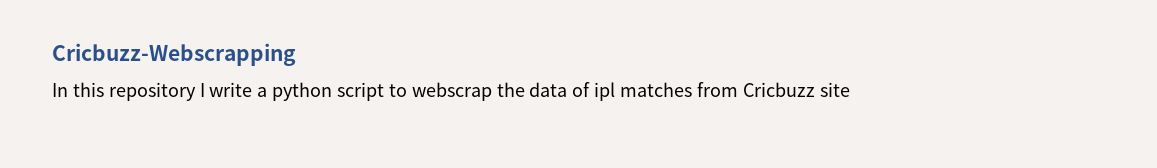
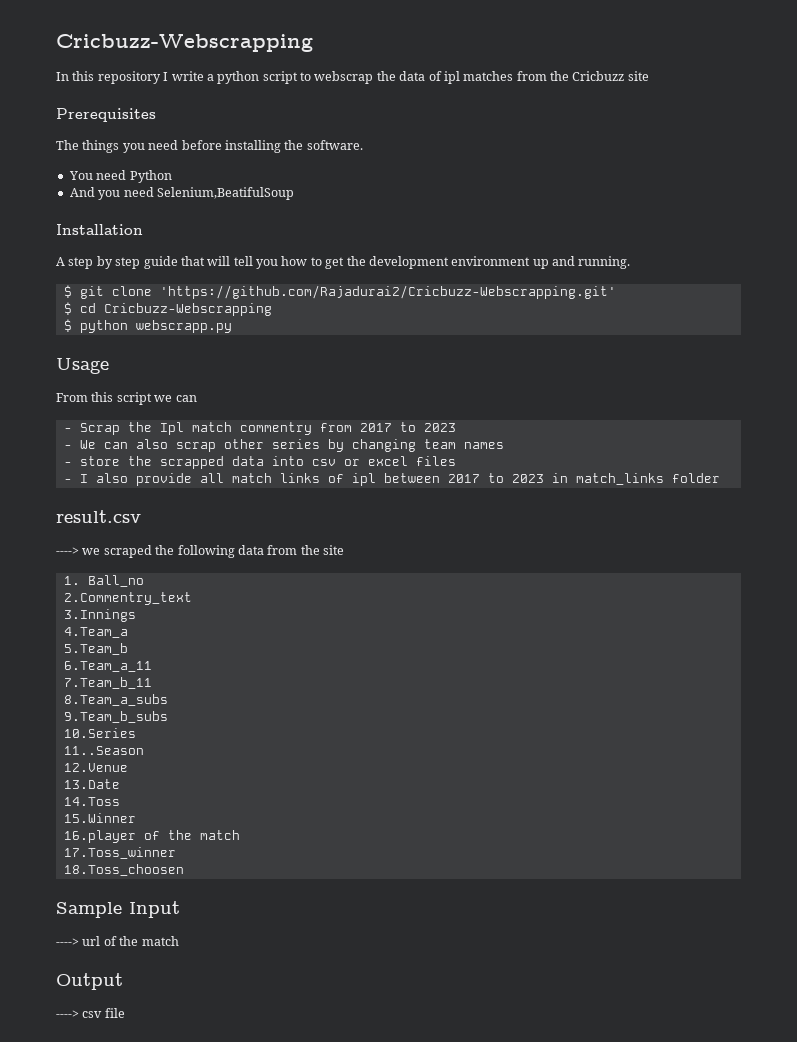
- In this repository I write a python script to webscrap the data of ipl matches from Cricbuzz site
+ In this repository I write a python script to webscrap the data of ipl matches from the Cricbuzz site
+ Prerequisites
+ The things you need before installing the software.
+ You need Python
+ And you need Selenium,BeatifulSoup
+ Installation
+ A step by step guide that will tell you how to get the development environment up and running.
+ $ git clone 'https://github.com/Rajadurai2/Cricbuzz-Webscrapping.git'
+ $ cd Cricbuzz-Webscrapping
+ $ python webscrapp.py
+ Usage
+ From this script we can
+ - Scrap the Ipl match commentry from 2017 to 2023
+ - We can also scrap other series by changing team names
+ - store the scrapped data into csv or excel files
+ - I also provide all match links of ipl between 2017 to 2023 in match_links folder
+ result.csv
+ ----> we scraped the following data from the site
+ 1. Ball_no
+ 2.Commentry_text
+ 3.Innings
+ 4.Team_a
+ 5.Team_b
+ 6.Team_a_11
+ 7.Team_b_11
+ 8.Team_a_subs
+ 9.Team_b_subs
+ 10.Series
+ 11..Season
+ 12.Venue
+ 13.Date
+ 14.Toss
+ 15.Winner
+ 16.player of the match
+ 17.Toss_winner
+ 18.Toss_choosen
+ Sample Input
+ ----> url of the match
+ Output
+ ----> csv file

